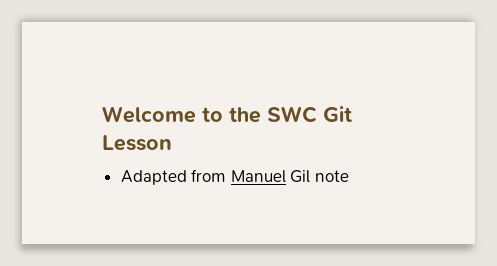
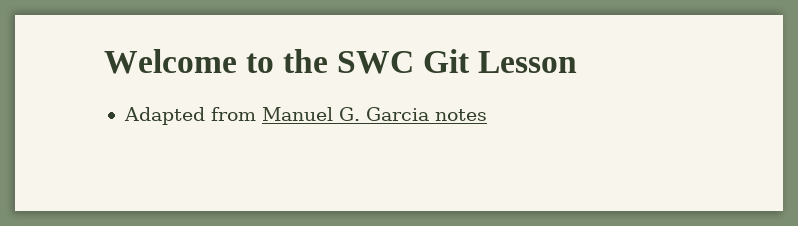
- Adapted from Manuel Gil note
+ Adapted from Manuel G. Garcia notes

